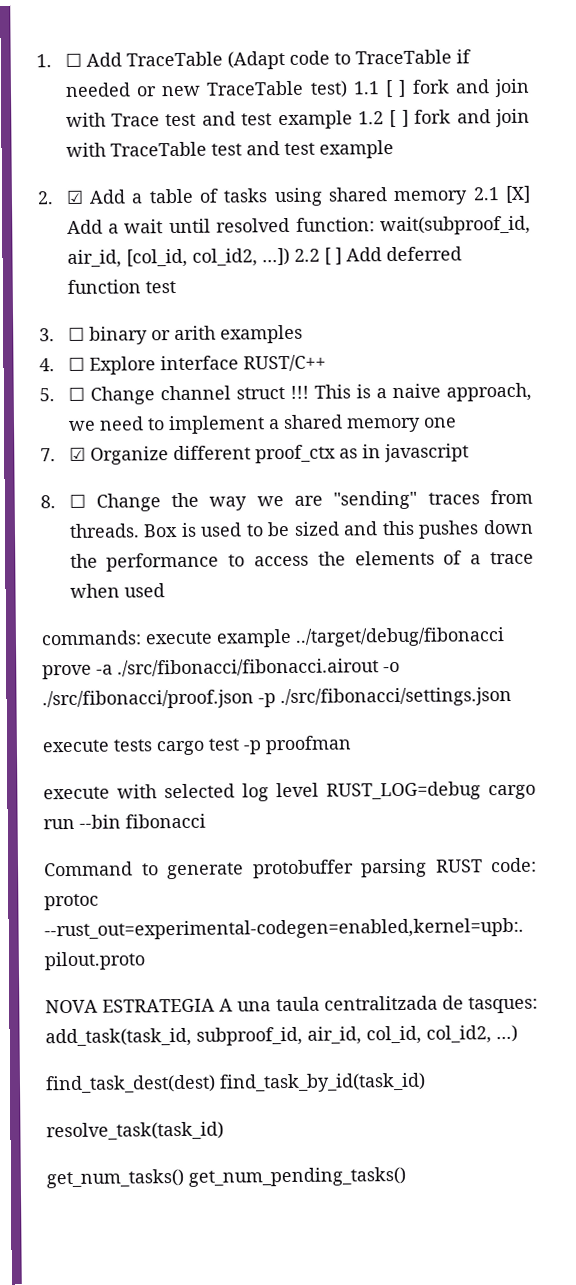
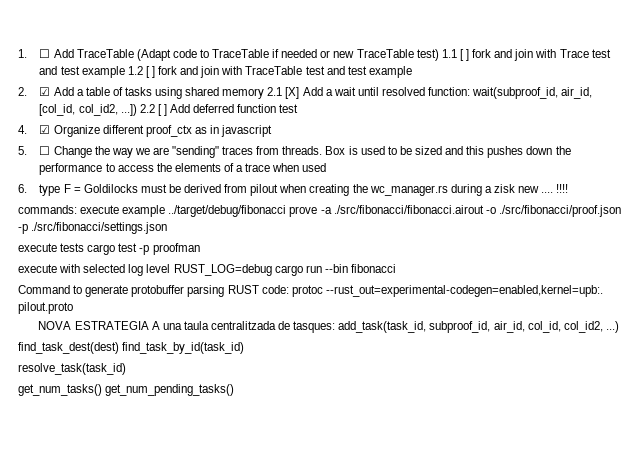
- 3. ☐ binary or arith examples
- 4. ☐ Explore interface RUST/C++
- 5. ☐ Change channel struct !!! This is a naive approach, we need to implement a shared memory one
- 7. ☑ Organize different proof_ctx as in javascript
+ 4. ☑ Organize different proof_ctx as in javascript
- 8. ☐ Change the way we are "sending" traces from threads.
+ 5. ☐ Change the way we are "sending" traces from threads.
+ 6. type F = Goldilocks must be derived from pilout when creating the wc_manager.rs during a zisk new .... !!!!

